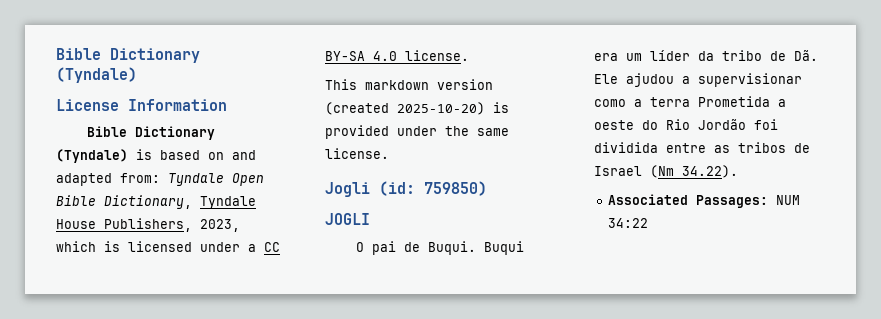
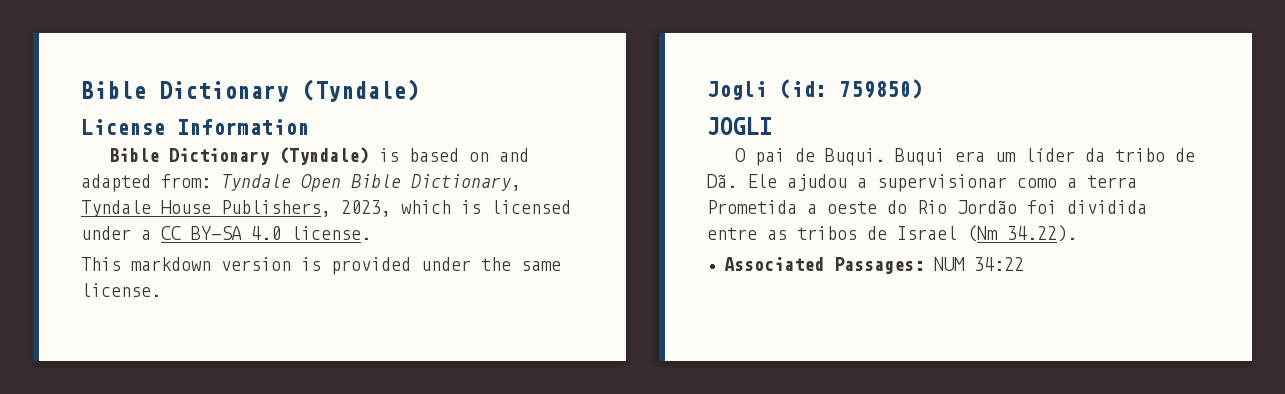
- This markdown version (created 2025-10-20) is provided under the same license.
+ This markdown version is provided under the same license.

